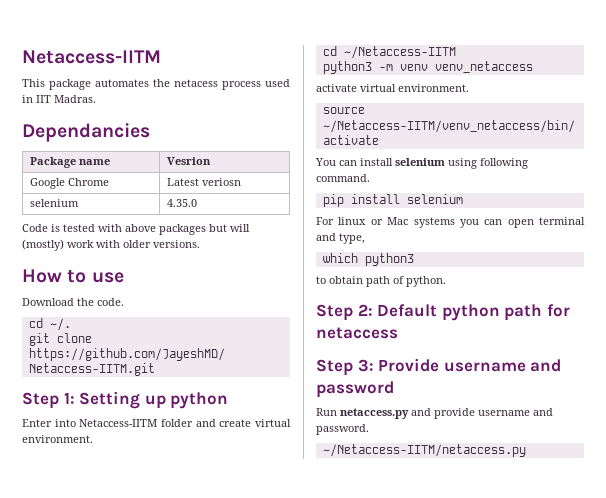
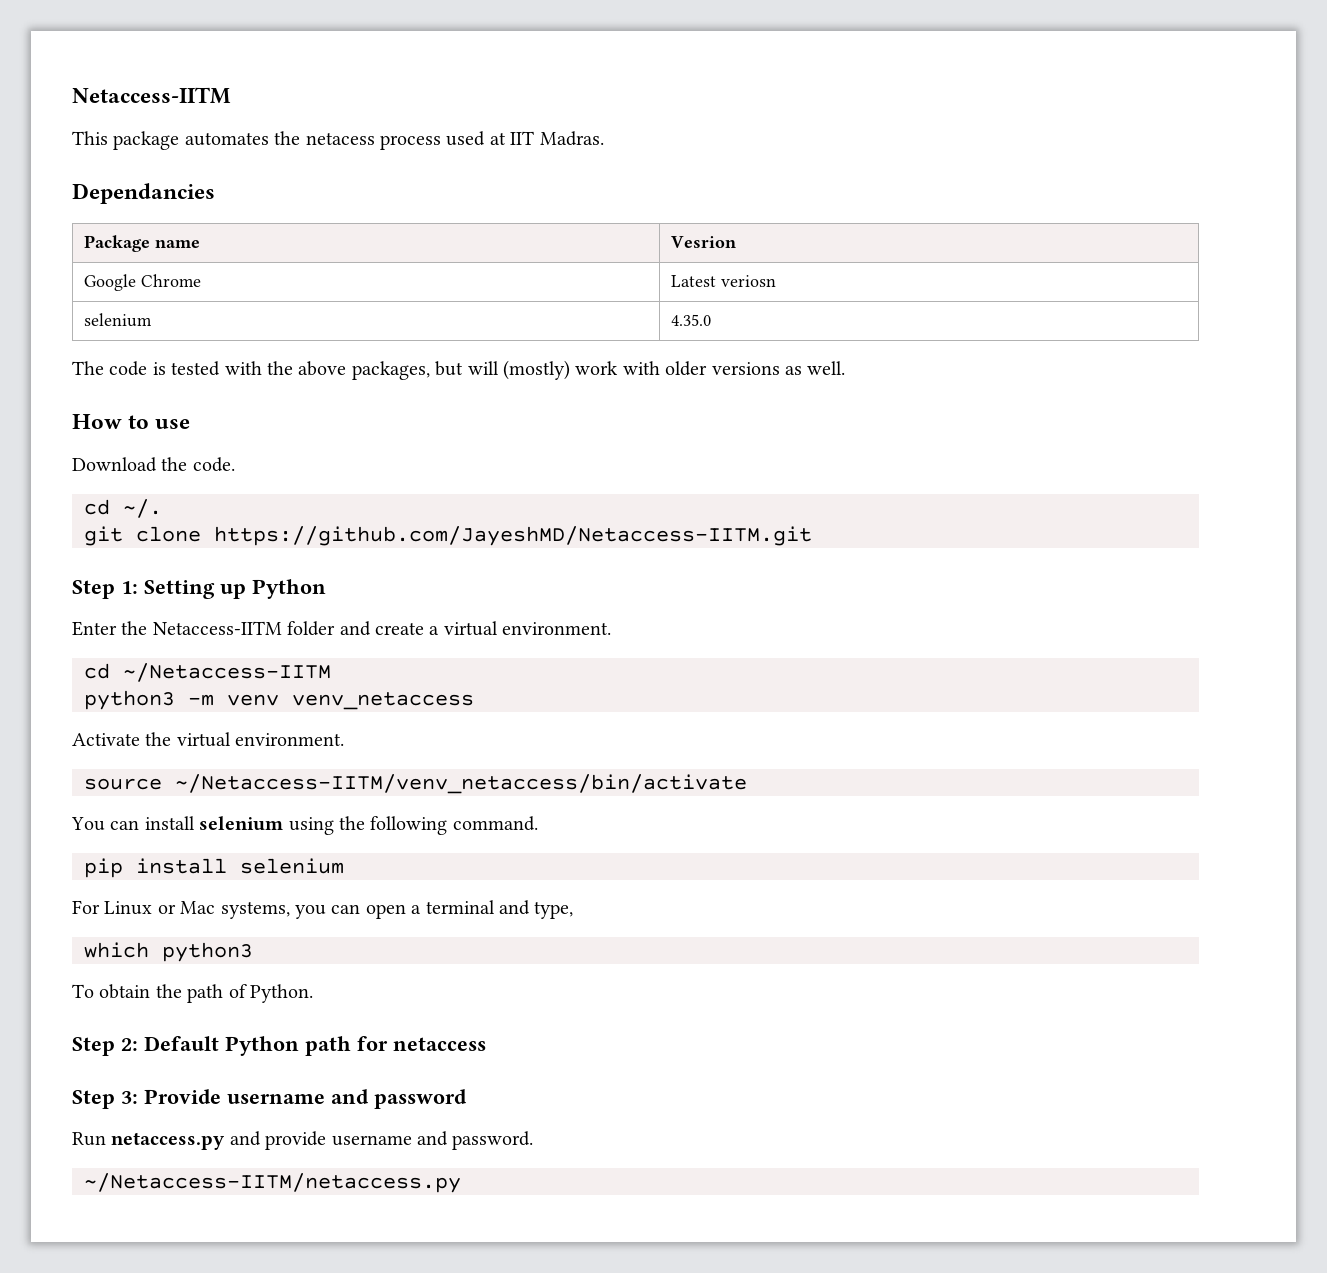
- This package automates the netacess process used in IIT Madras.
+ This package automates the netacess process used at IIT Madras.
- Code is tested with above packages but will (mostly) work with older versions.
+ The code is tested with the above packages, but will (mostly) work with older versions as well.
- Step 1: Setting up python
+ Step 1: Setting up Python
- Enter into Netaccess-IITM folder and create virtual environment.
+ Enter the Netaccess-IITM folder and create a virtual environment.
- activate virtual environment.
+ Activate the virtual environment.
- You can install selenium using following command.
+ You can install selenium using the following command.
- For linux or Mac systems you can open terminal and type,
+ For Linux or Mac systems, you can open a terminal and type,
- to obtain path of python.
+ To obtain the path of Python.
- Step 2: Default python path for netaccess
+ Step 2: Default Python path for netaccess

